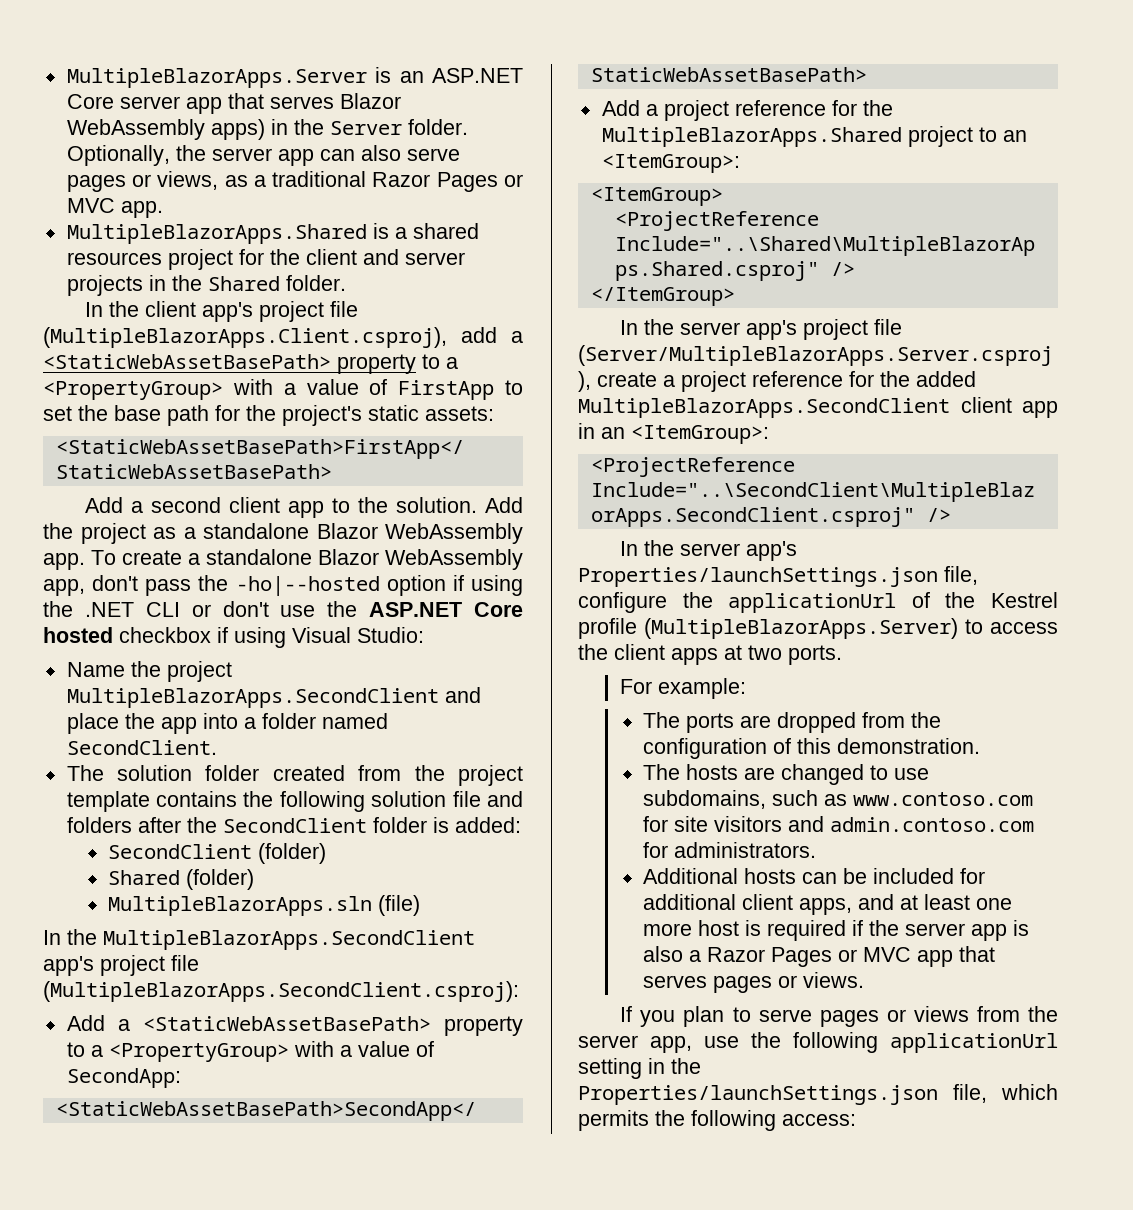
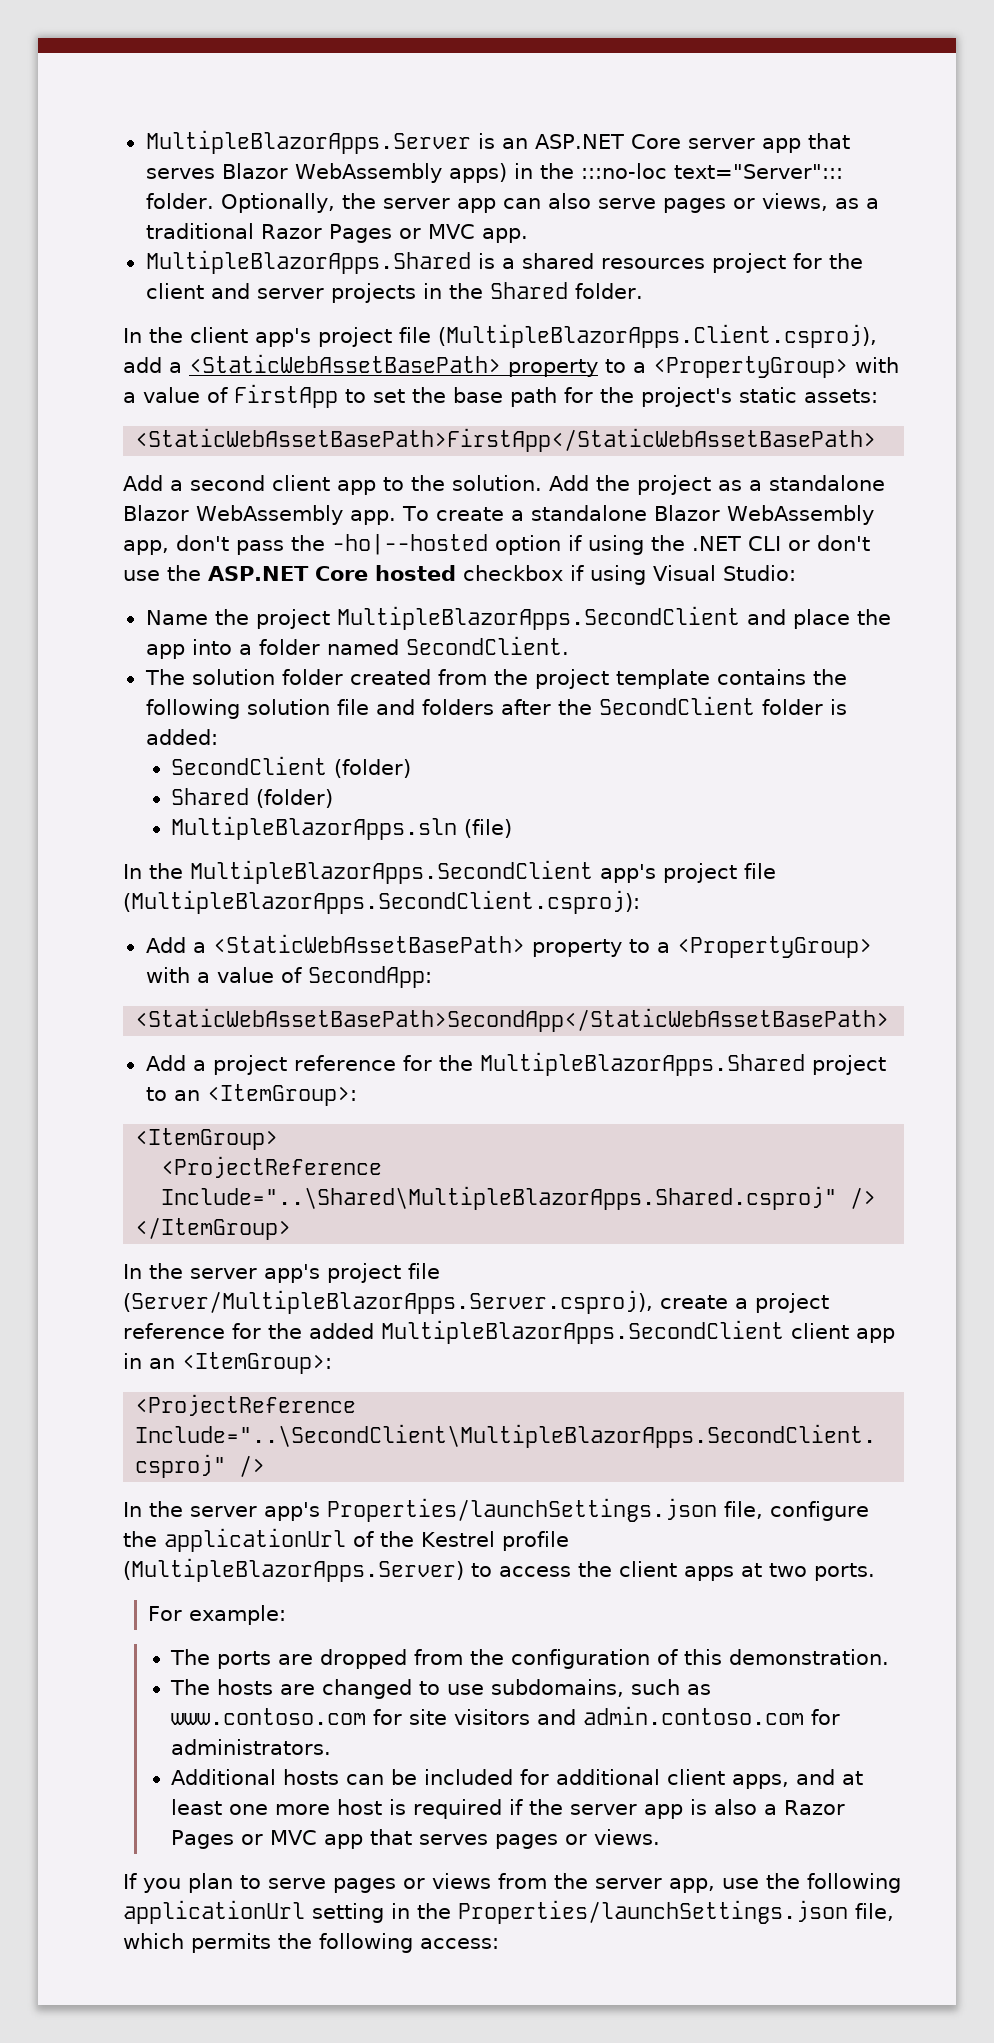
- MultipleBlazorApps.Server is an ASP.NET Core server app that serves Blazor WebAssembly apps) in the Server folder.
+ MultipleBlazorApps.Server is an ASP.NET Core server app that serves Blazor WebAssembly apps) in the :::no-loc text="Server"::: folder.

